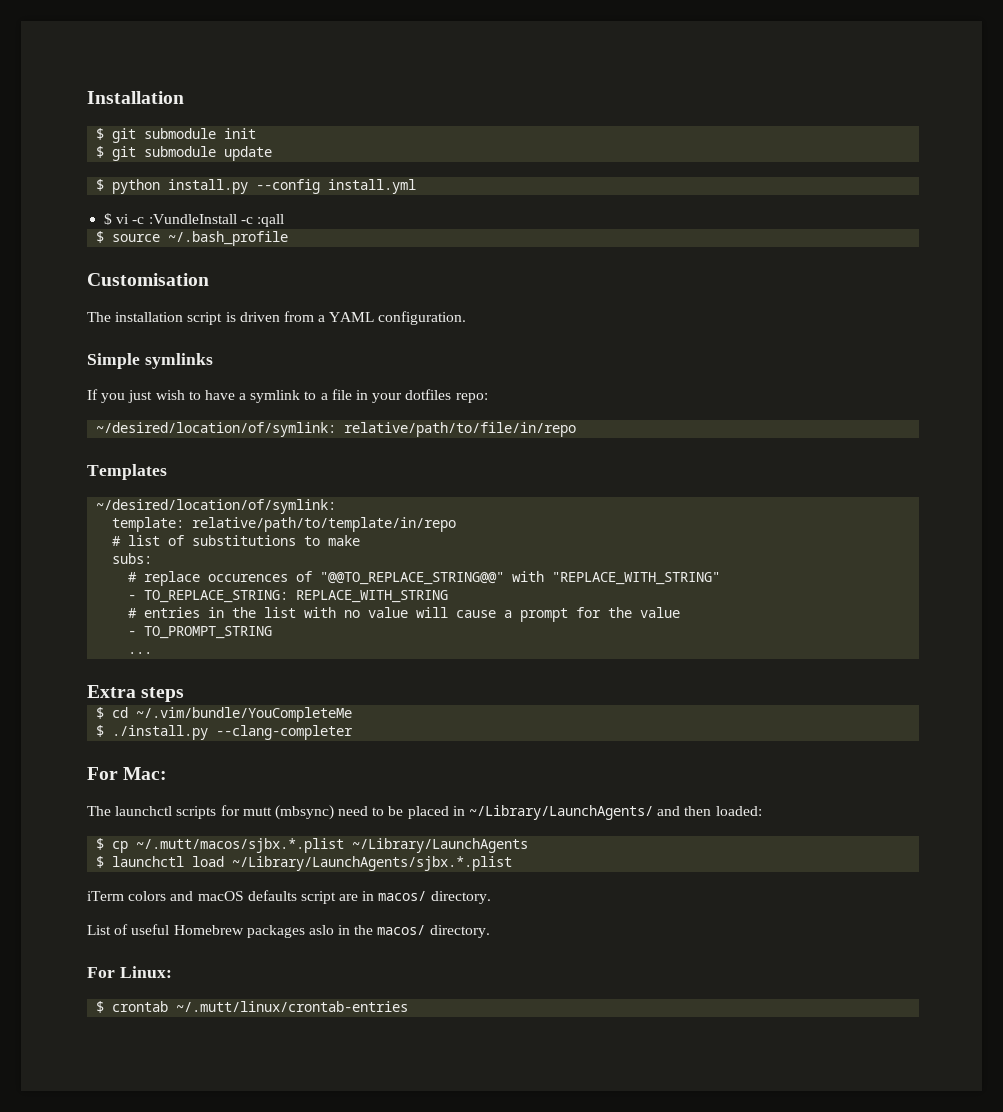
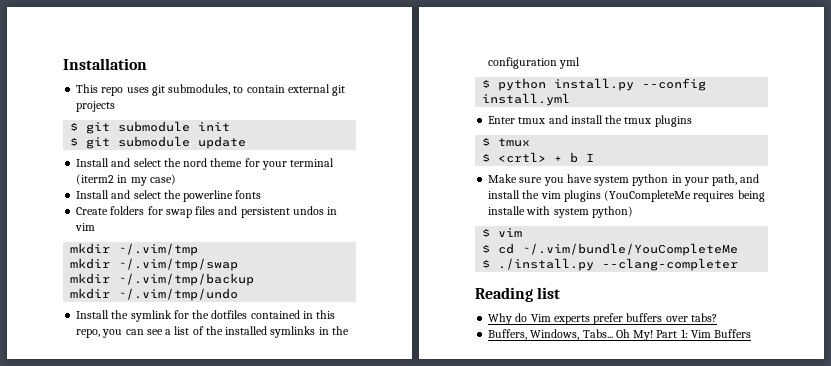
+ This repo uses git submodules, to contain external git projects
+ Install and select the nord theme for your terminal (iterm2 in my case)
+ Install and select the powerline fonts
+ Create folders for swap files and persistent undos in vim
+ mkdir ~/.vim/tmp
+ mkdir ~/.vim/tmp/swap
+ mkdir ~/.vim/tmp/backup
+ mkdir ~/.vim/tmp/undo
+ Install the symlink for the dotfiles contained in this repo, you can see a list of the installed symlinks in the configuration yml
- $ vi -c :VundleInstall -c :qall
- $ source ~/.bash_profile
- Customisation
- The installation script is driven from a YAML configuration.
- Simple symlinks
- If you just wish to have a symlink to a file in your dotfiles repo:
- ~/desired/location/of/symlink: relative/path/to/file/in/repo
- Templates
- ~/desired/location/of/symlink:
- template: relative/path/to/template/in/repo
- # list of substitutions to make
- subs:
- # replace occurences of "@@TO_REPLACE_STRING@@" with "REPLACE_WITH_STRING"
- - TO_REPLACE_STRING: REPLACE_WITH_STRING
- # entries in the list with no value will cause a prompt for the value
- - TO_PROMPT_STRING
- ...
- Extra steps
+ Enter tmux and install the tmux plugins
+ $ tmux
+ $ <crtl> + b I
+ Make sure you have system python in your path, and install the vim plugins (YouCompleteMe requires being installe with system python)
+ $ vim
- For Mac:
- The launchctl scripts for mutt (mbsync) need to be placed in ~/Library/LaunchAgents/ and then loaded:
- $ cp ~/.mutt/macos/sjbx.*.plist ~/Library/LaunchAgents
- $ launchctl load ~/Library/LaunchAgents/sjbx.*.plist
- iTerm colors and macOS defaults script are in macos/ directory.
- List of useful Homebrew packages aslo in the macos/ directory.
- For Linux:
- $ crontab ~/.mutt/linux/crontab-entries
+ Reading list
+ Why do Vim experts prefer buffers over tabs?
+ Buffers, Windows, Tabs... Oh My! Part 1: Vim Buffers

